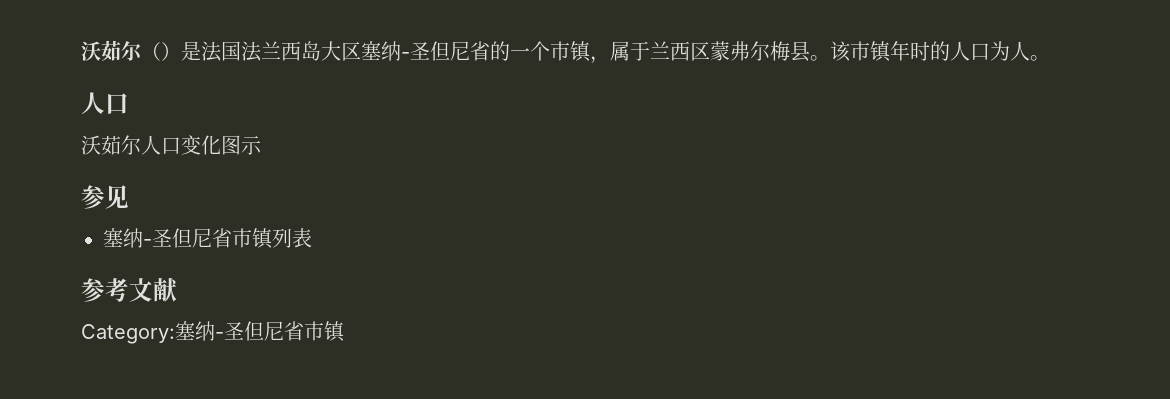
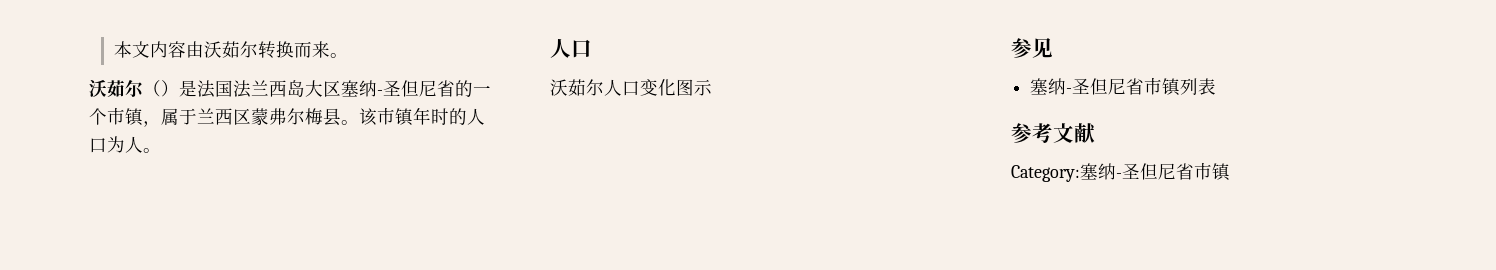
+ 本文内容由沃茹尔转换而来。

